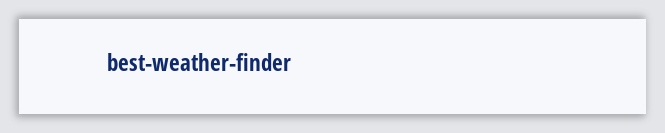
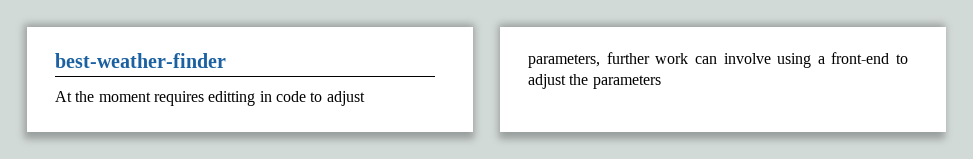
+ At the moment requires editting in code to adjust parameters, further work can involve using a front-end to adjust the parameters

